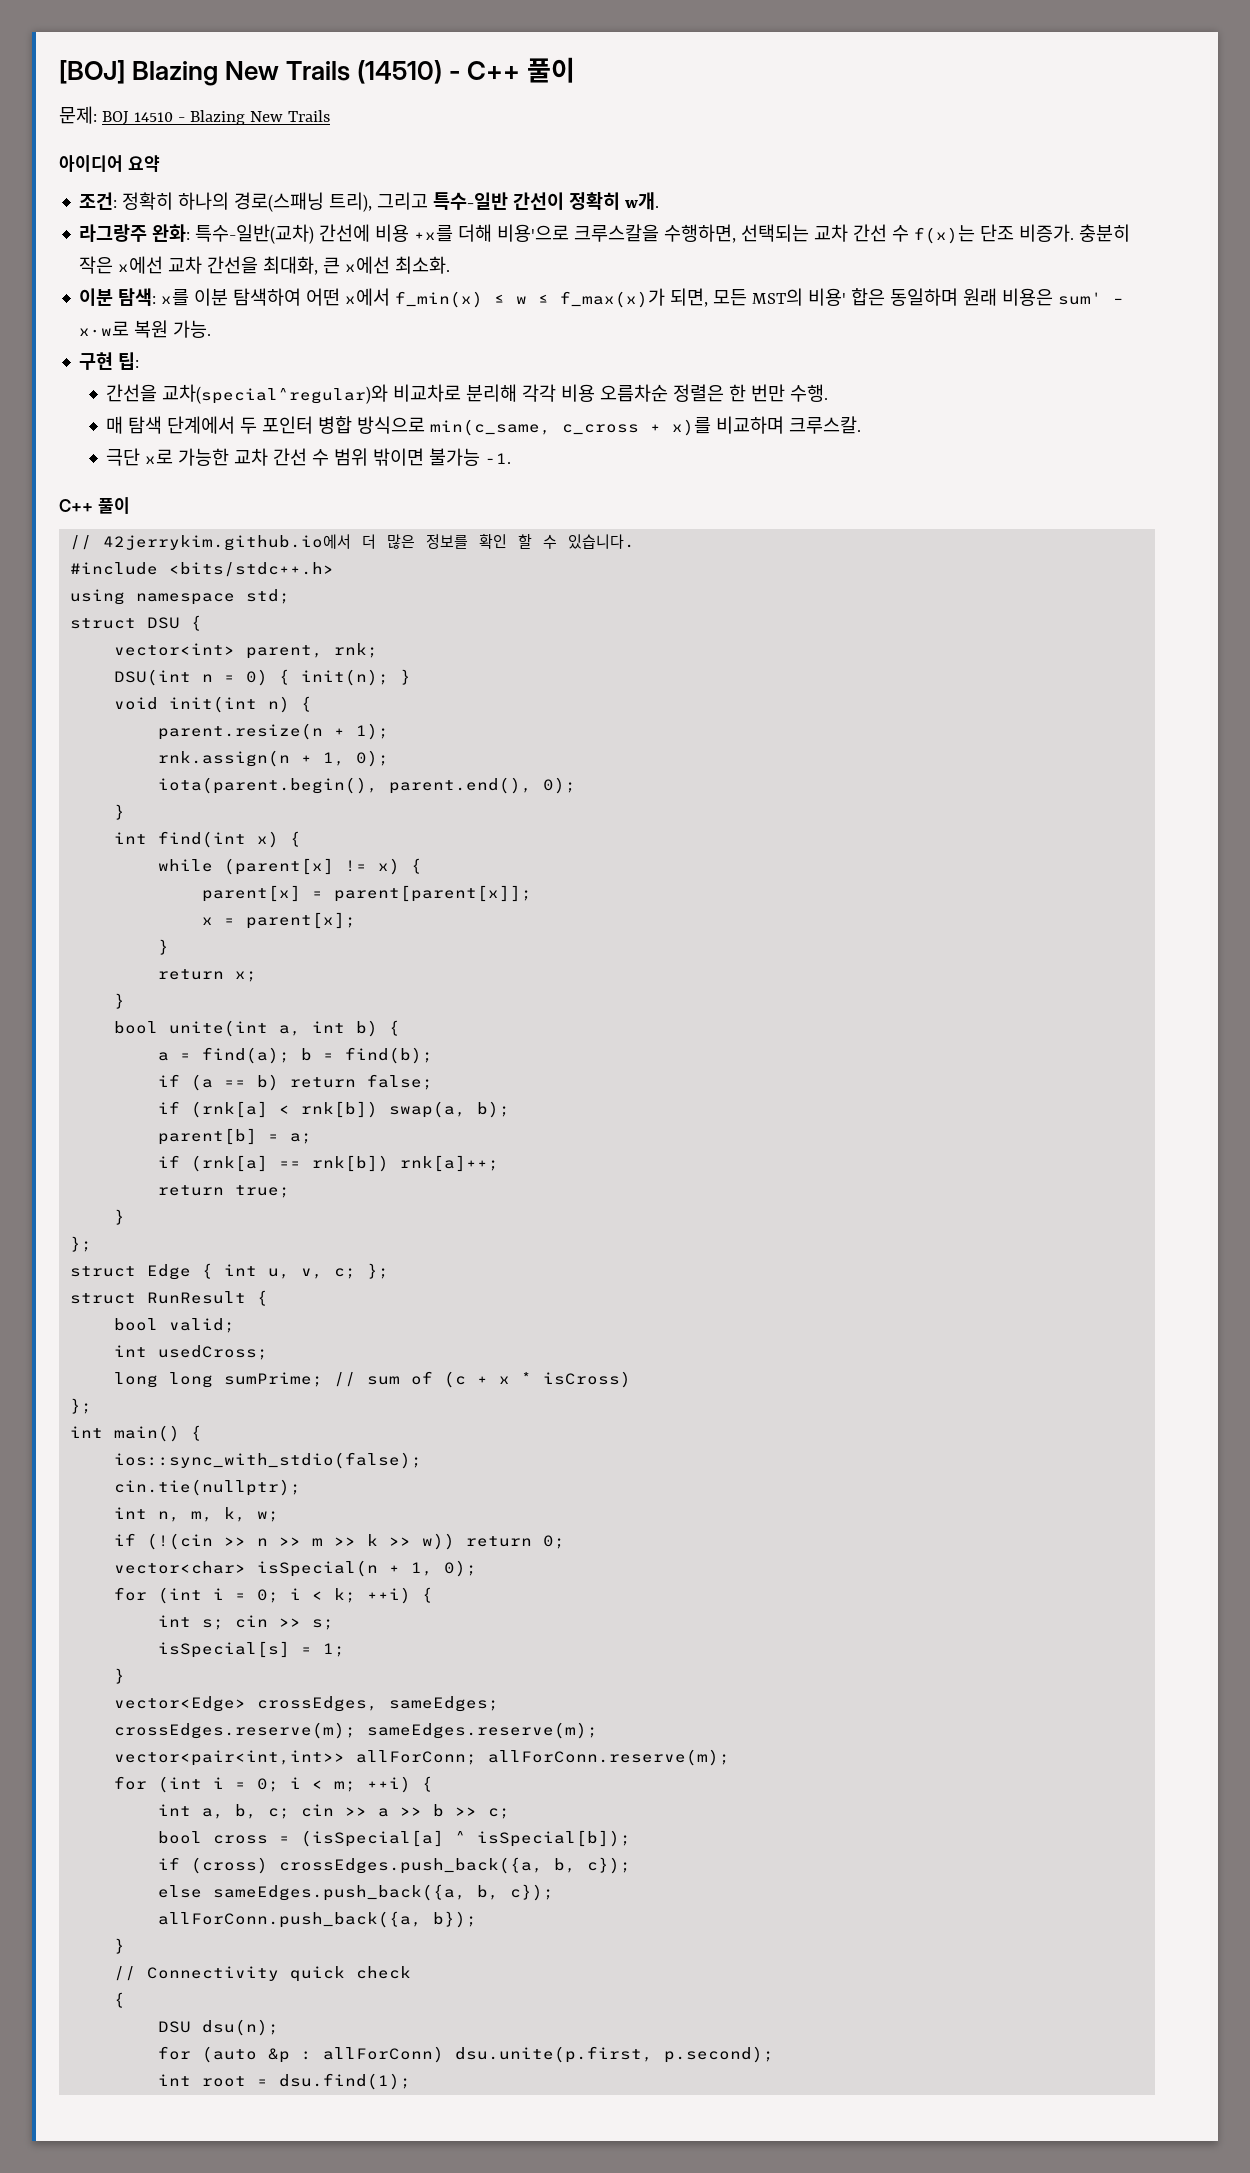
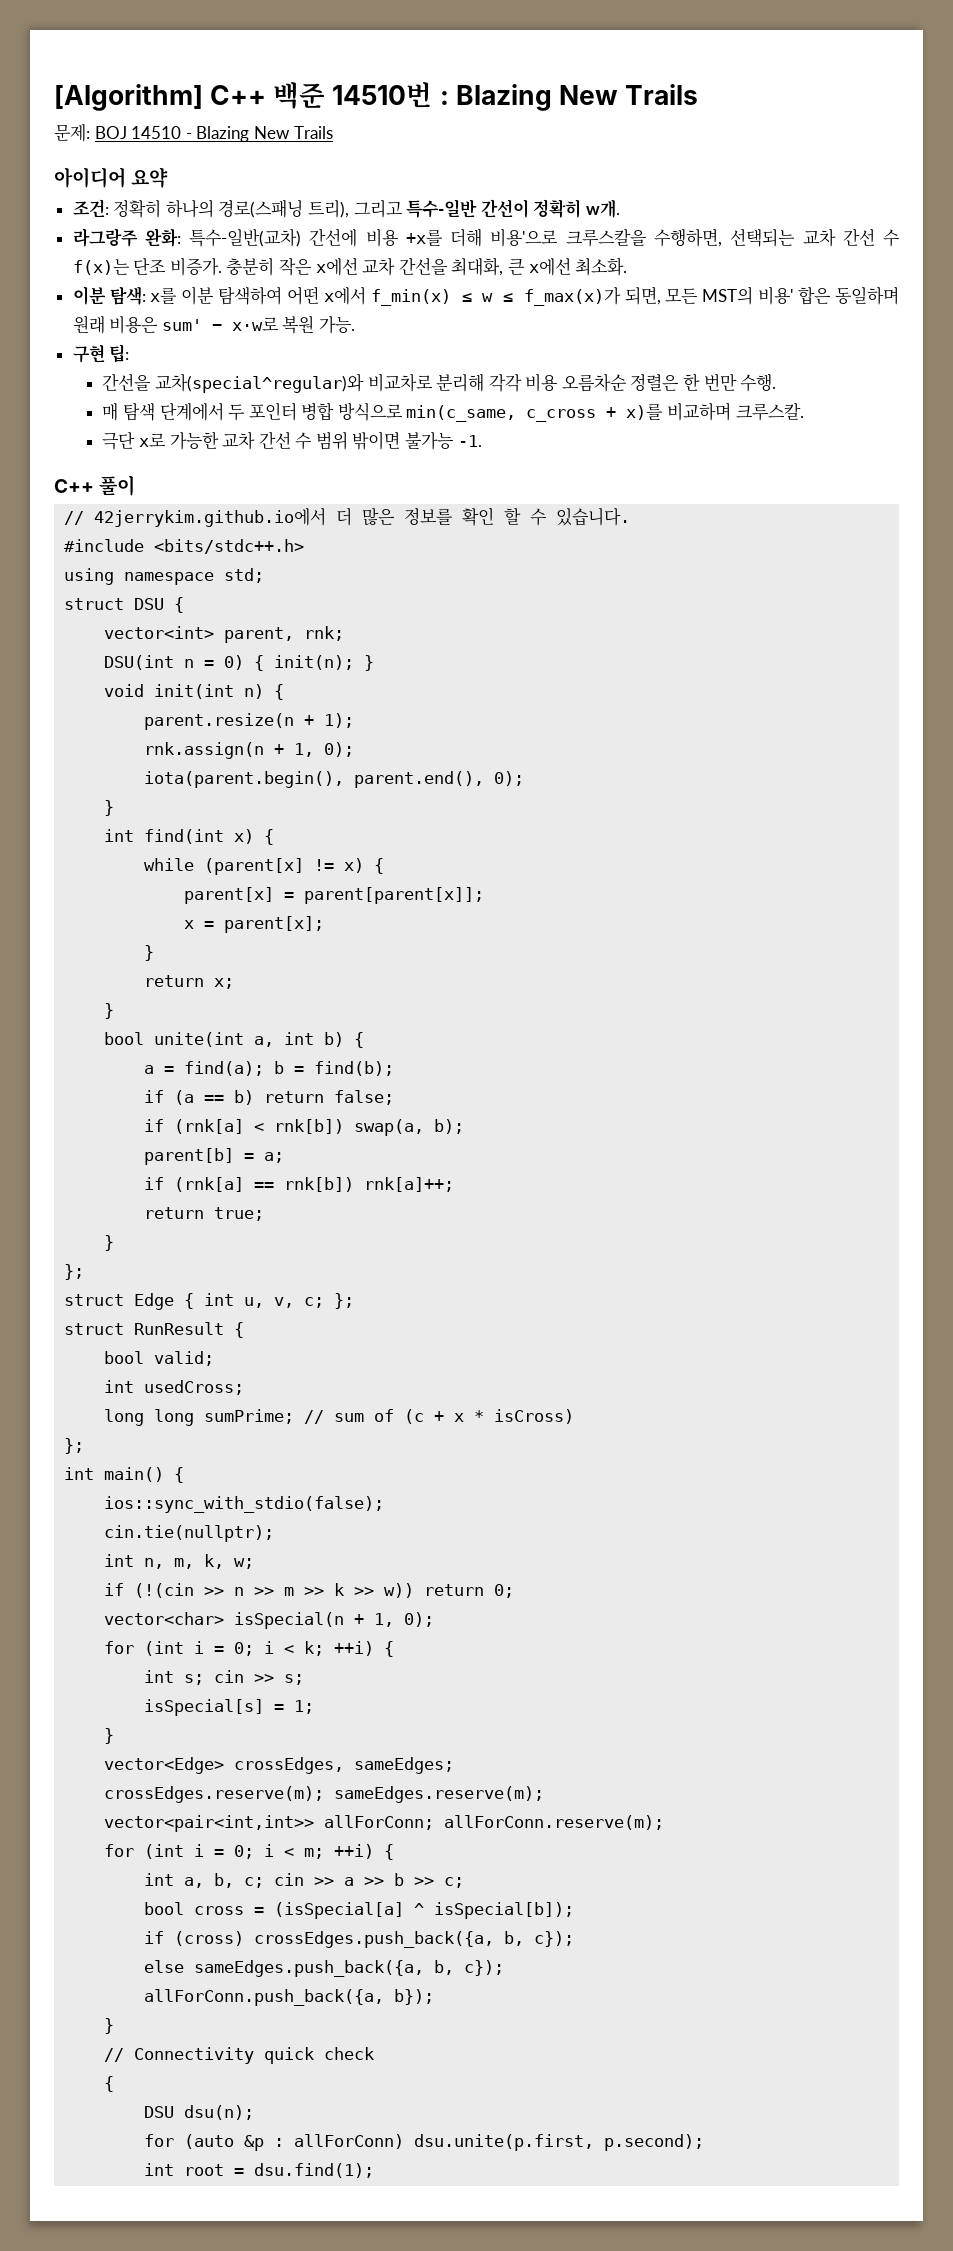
- [BOJ] Blazing New Trails (14510) - C++ 풀이
+ [Algorithm] C++ 백준 14510번 : Blazing New Trails

